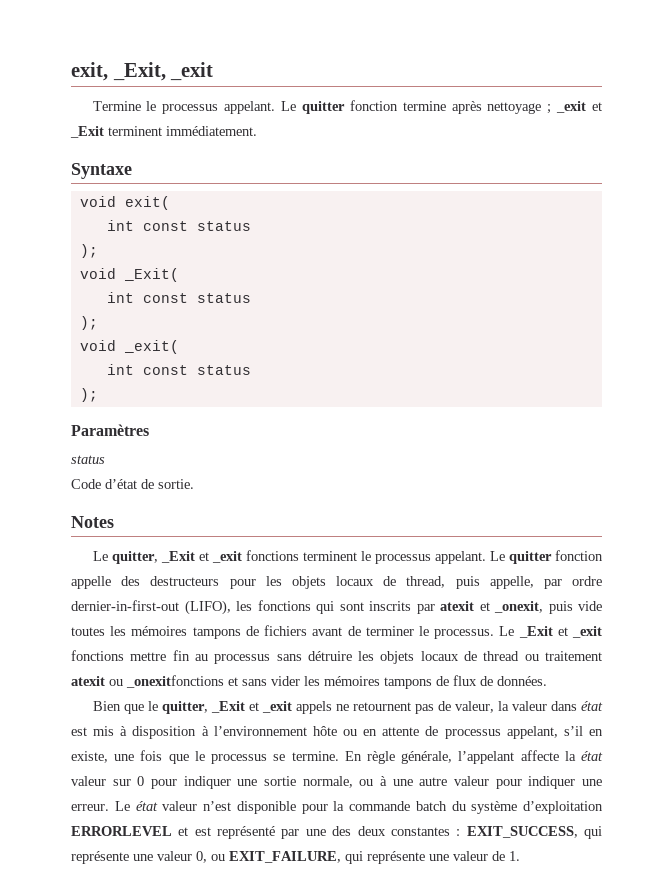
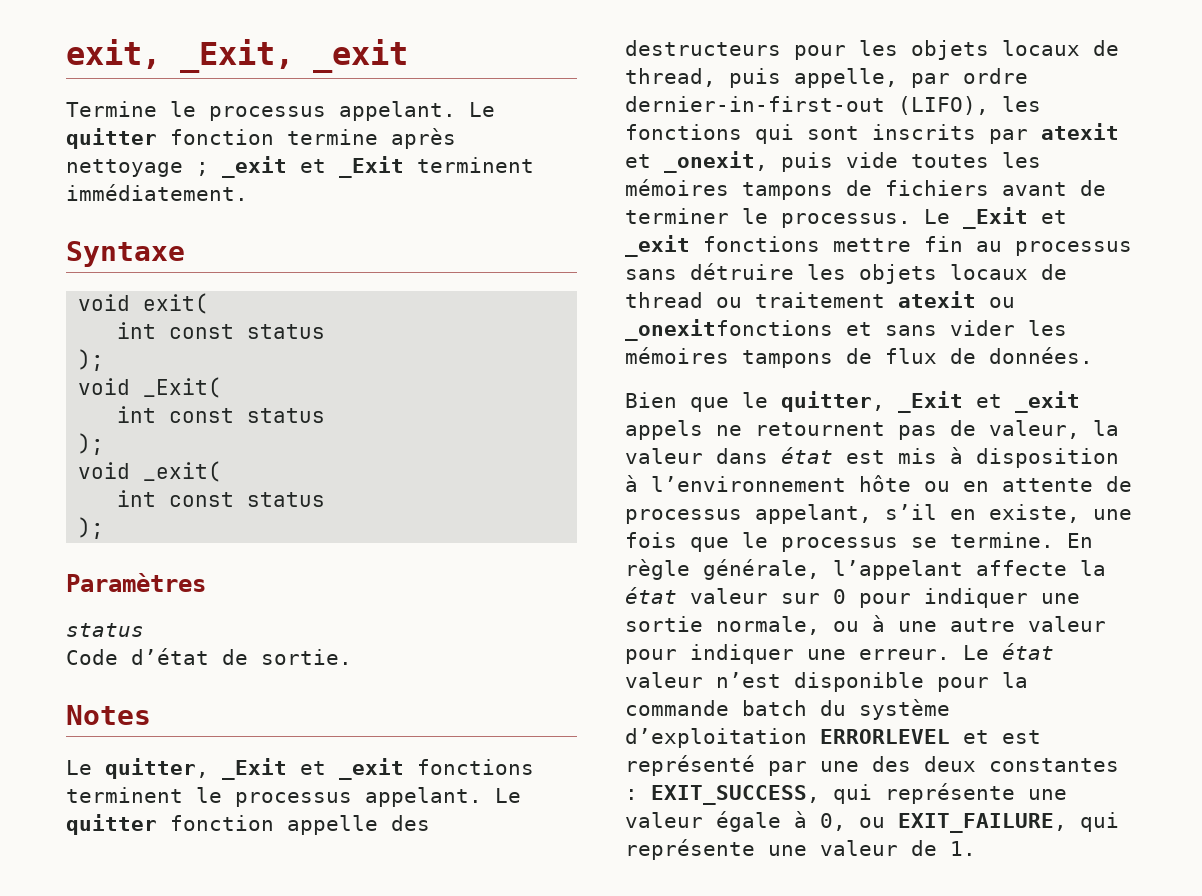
- Le état valeur n’est disponible pour la commande batch du système d’exploitation ERRORLEVEL et est représenté par une des deux constantes : EXIT_SUCCESS, qui représente une valeur 0, ou EXIT_FAILURE, qui représente une valeur de 1.
+ Le état valeur n’est disponible pour la commande batch du système d’exploitation ERRORLEVEL et est représenté par une des deux constantes : EXIT_SUCCESS, qui représente une valeur égale à 0, ou EXIT_FAILURE, qui représente une valeur de 1.

